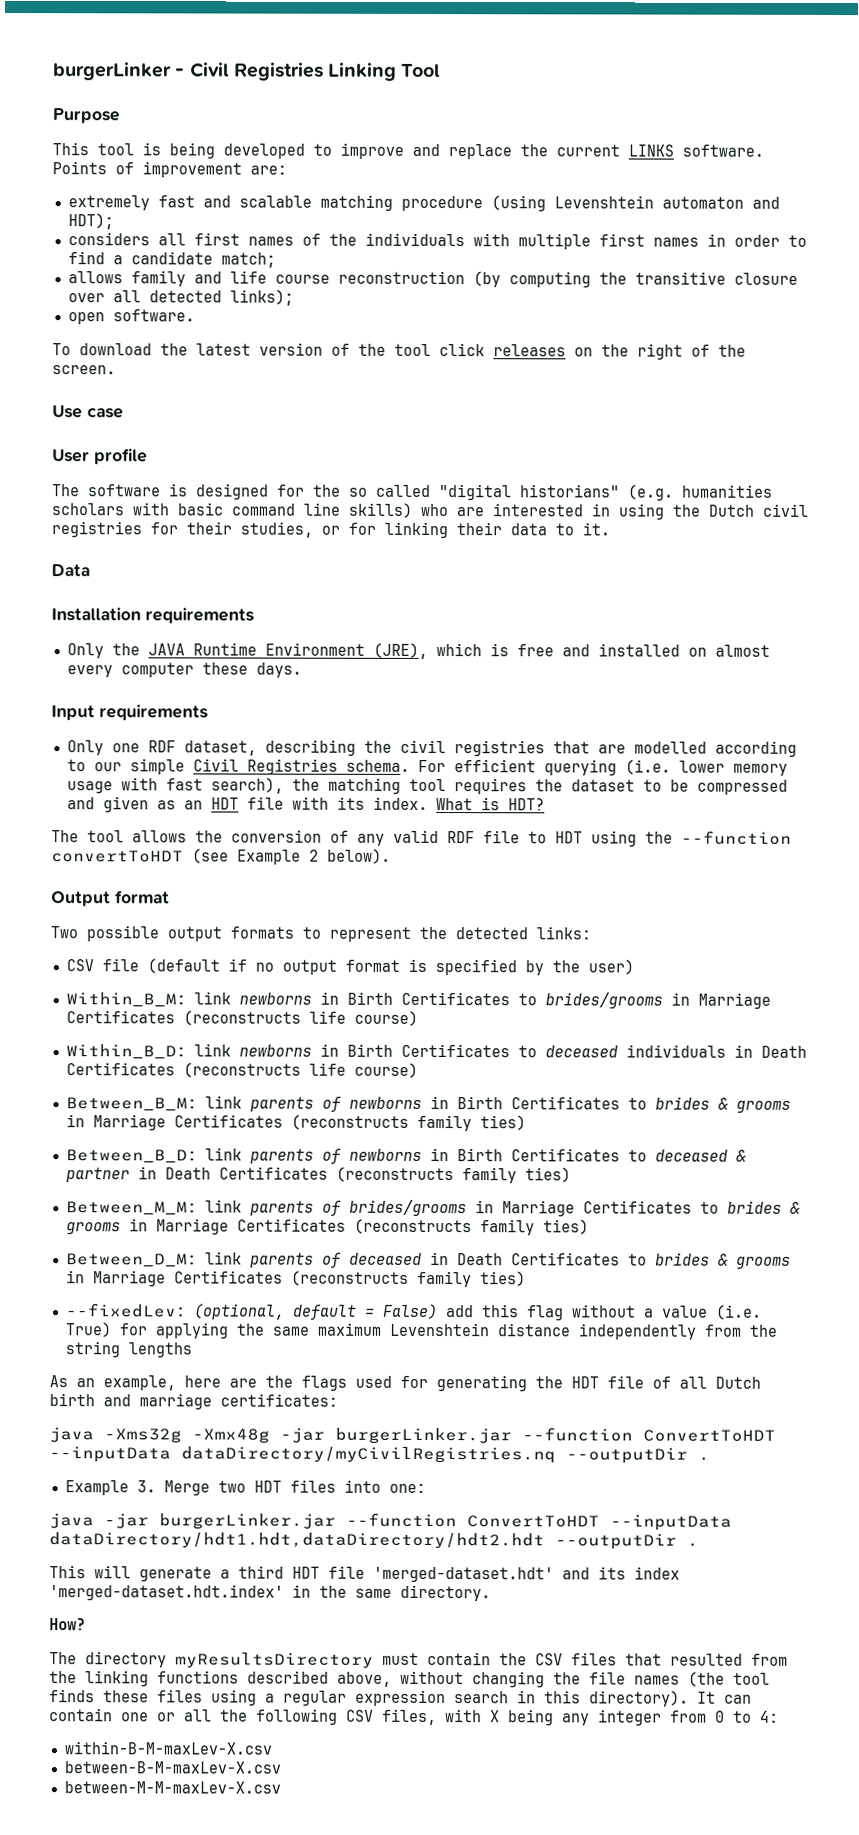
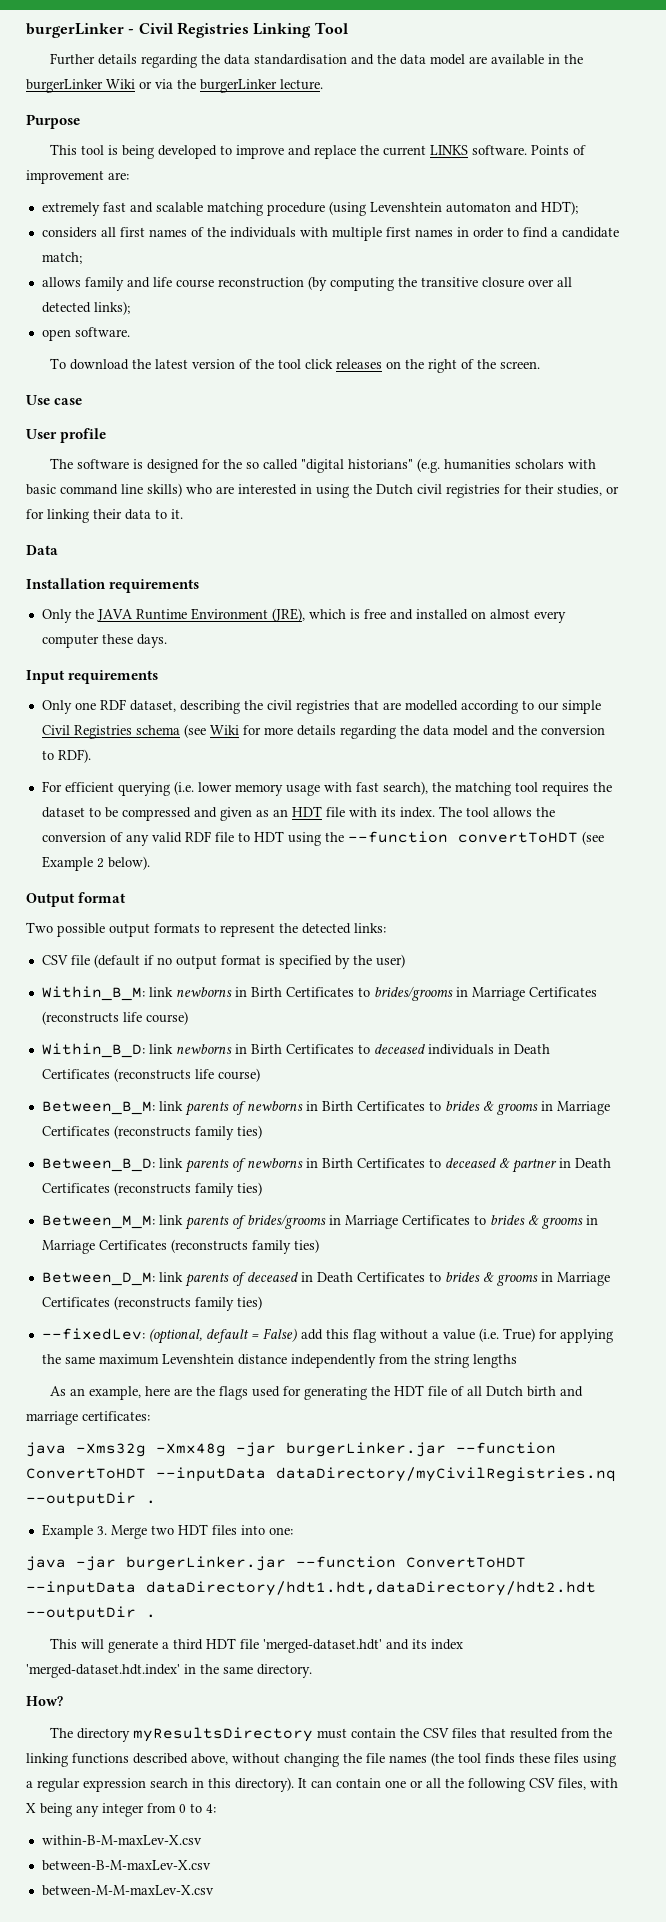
+ Further details regarding the data standardisation and the data model are available in the burgerLinker Wiki or via the burgerLinker lecture.
- Only one RDF dataset, describing the civil registries that are modelled according to our simple Civil Registries schema. For efficient querying (i.e. lower memory usage with fast search), the matching tool requires the dataset to be compressed and given as an HDT file with its index. What is HDT?
- The tool allows the conversion of any valid RDF file to HDT using the --function convertToHDT (see Example 2 below).
+ Only one RDF dataset, describing the civil registries that are modelled according to our simple Civil Registries schema (see Wiki for more details regarding the data model and the conversion to RDF).
+ For efficient querying (i.e. lower memory usage with fast search), the matching tool requires the dataset to be compressed and given as an HDT file with its index. The tool allows the conversion of any valid RDF file to HDT using the --function convertToHDT (see Example 2 below).

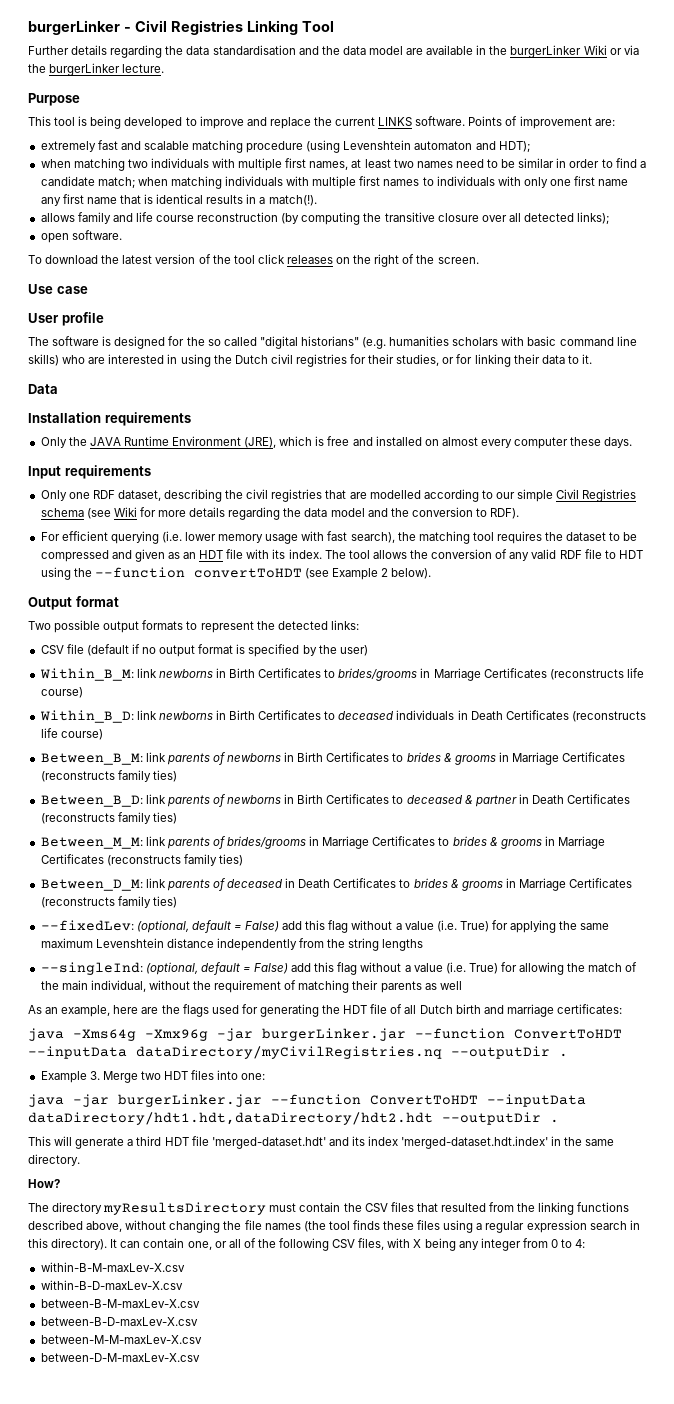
- considers all first names of the individuals with multiple first names in order to find a candidate match;
+ when matching two individuals with multiple first names, at least two names need to be similar in order to find a candidate match; when matching individuals with multiple first names to individuals with only one first name any first name that is identical results in a match(!).
+ --singleInd: (optional, default = False) add this flag without a value (i.e. True) for allowing the match of the main individual, without the requirement of matching their parents as well
- java -Xms32g -Xmx48g -jar burgerLinker.jar --function ConvertToHDT --inputData dataDirectory/myCivilRegistries.nq --outputDir .
+ java -Xms64g -Xmx96g -jar burgerLinker.jar --function ConvertToHDT --inputData dataDirectory/myCivilRegistries.nq --outputDir .
- It can contain one or all the following CSV files, with X being any integer from 0 to 4:
+ It can contain one, or all of the following CSV files, with X being any integer from 0 to 4:
+ within-B-D-maxLev-X.csv
+ between-B-D-maxLev-X.csv
+ between-D-M-maxLev-X.csv

